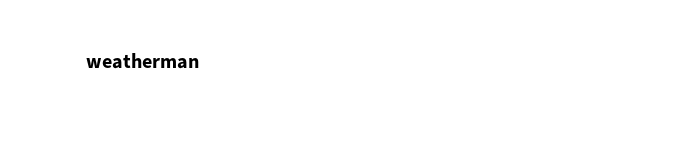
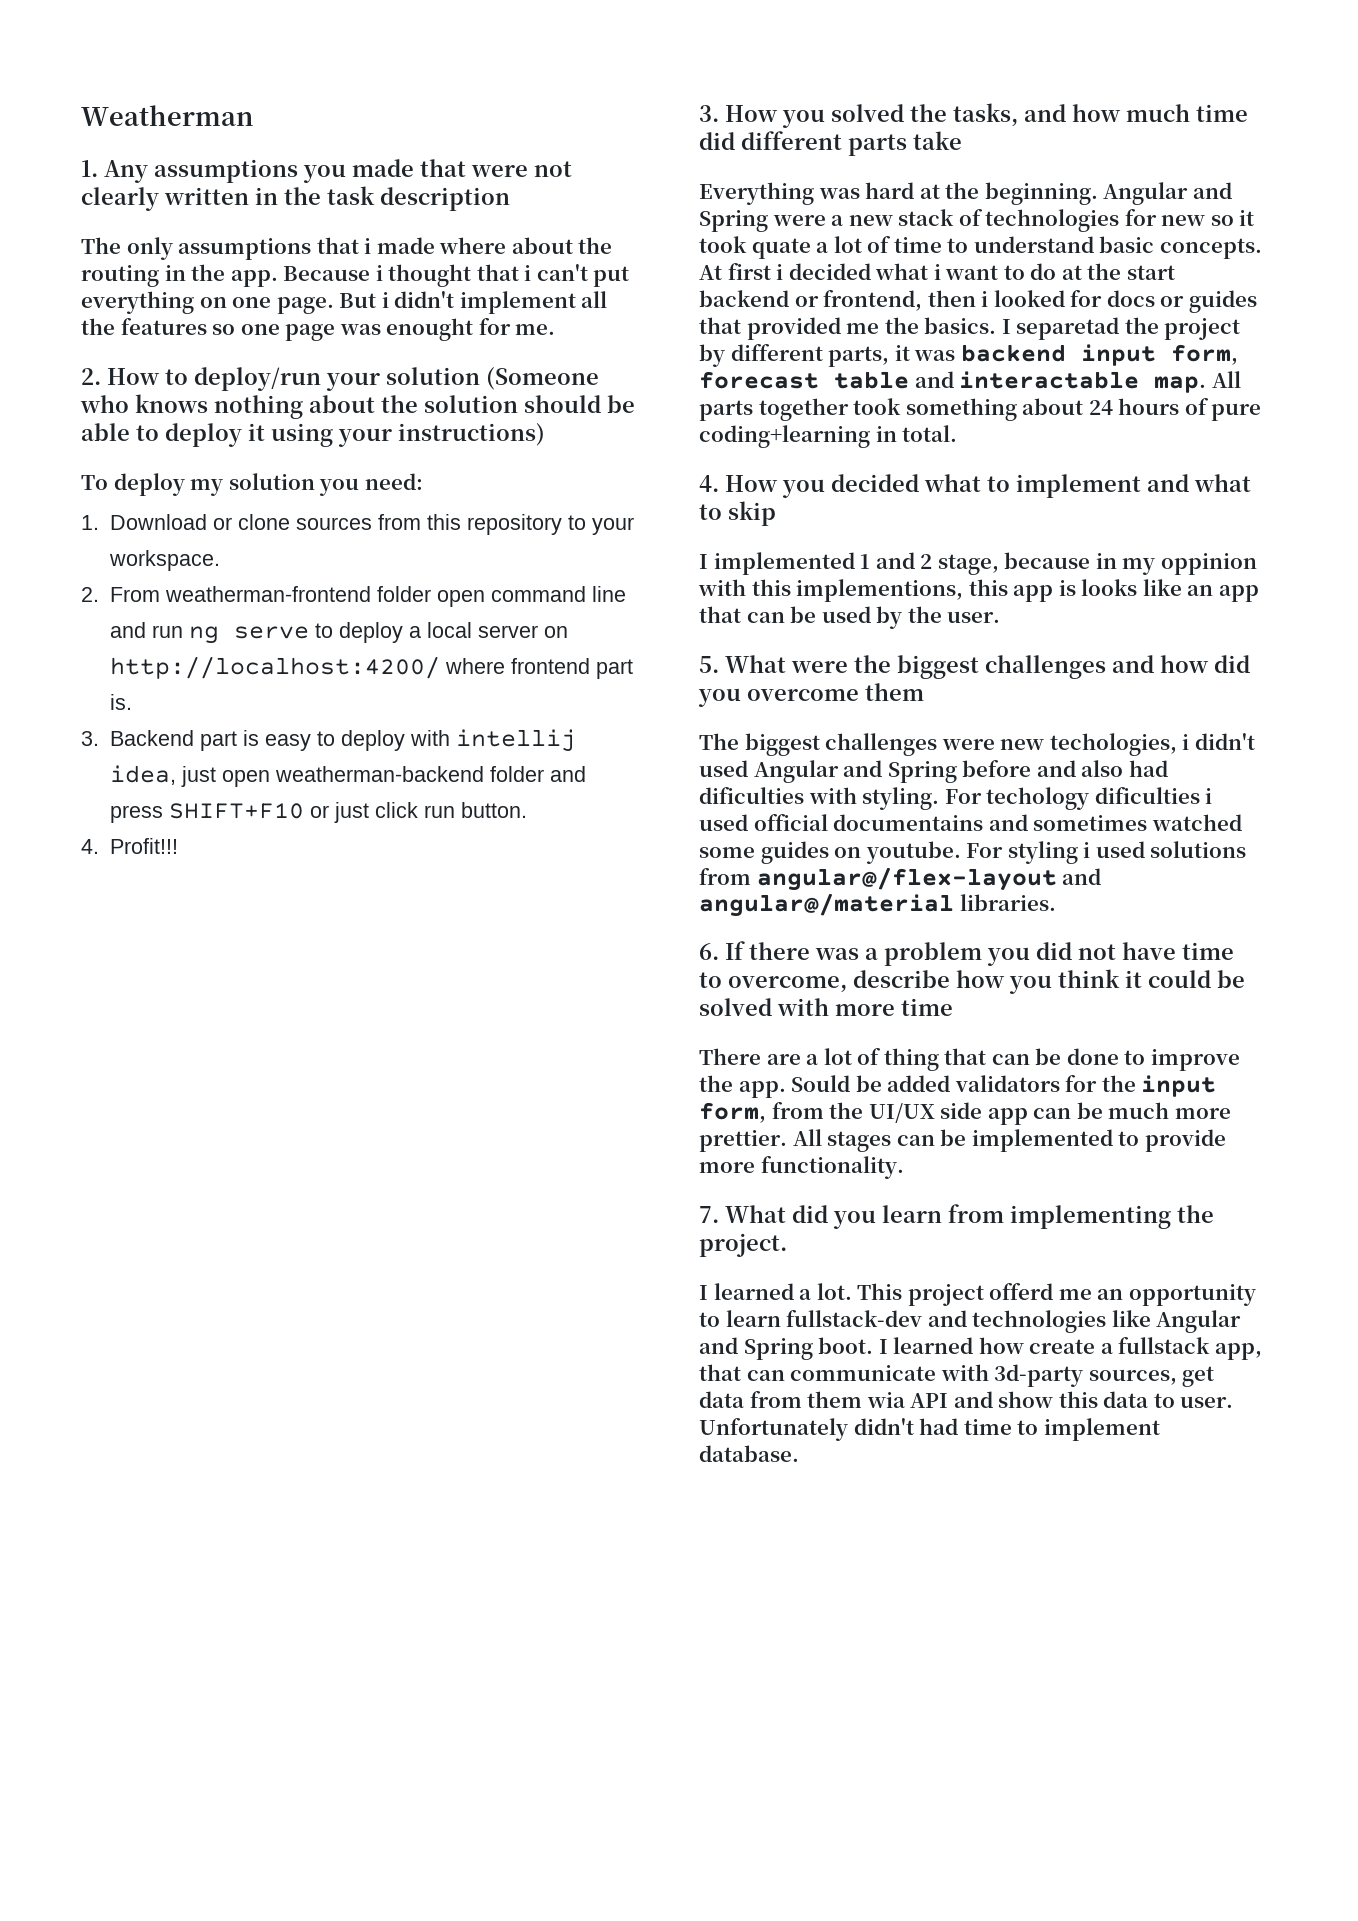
- weatherman
+ Weatherman
+ 1. Any assumptions you made that were not clearly written in the task description
+ The only assumptions that i made where about the routing in the app. Because i thought that i can't put everything on one page. But i didn't implement all the features so one page was enought for me.
+ 2. How to deploy/run your solution (Someone who knows nothing about the solution should be able to deploy it using your instructions)
+ To deploy my solution you need:
+ 1. Download or clone sources from this repository to your workspace.
+ 2. From weatherman-frontend folder open command line and run ng serve to deploy a local server on http://localhost:4200/ where frontend part is.
+ 3. Backend part is easy to deploy with intellij idea, just open weatherman-backend folder and press SHIFT+F10 or just click run button.
+ 4. Profit!!!
+ 3. How you solved the tasks, and how much time did different parts take
+ Everything was hard at the beginning. Angular and Spring were a new stack of technologies for new so it took quate a lot of time to understand basic concepts. At first i decided what i want to do at the start backend or frontend, then i looked for docs or guides that provided me the basics. I separetad the project by different parts, it was backend input form, forecast table and interactable map. All parts together took something about 24 hours of pure coding+learning in total.
+ 4. How you decided what to implement and what to skip
+ I implemented 1 and 2 stage, because in my oppinion with this implementions, this app is looks like an app that can be used by the user.
+ 5. What were the biggest challenges and how did you overcome them
+ The biggest challenges were new techologies, i didn't used Angular and Spring before and also had dificulties with styling. For techology dificulties i used official documentains and sometimes watched some guides on youtube. For styling i used solutions from angular@/flex-layout and angular@/material libraries.
+ 6. If there was a problem you did not have time to overcome, describe how you think it could be solved with more time
+ There are a lot of thing that can be done to improve the app. Sould be added validators for the input form, from the UI/UX side app can be much more prettier. All stages can be implemented to provide more functionality.
+ 7. What did you learn from implementing the project.
+ I learned a lot. This project offerd me an opportunity to learn fullstack-dev and technologies like Angular and Spring boot. I learned how create a fullstack app, that can communicate with 3d-party sources, get data from them wia API and show this data to user. Unfortunately didn't had time to implement database.

